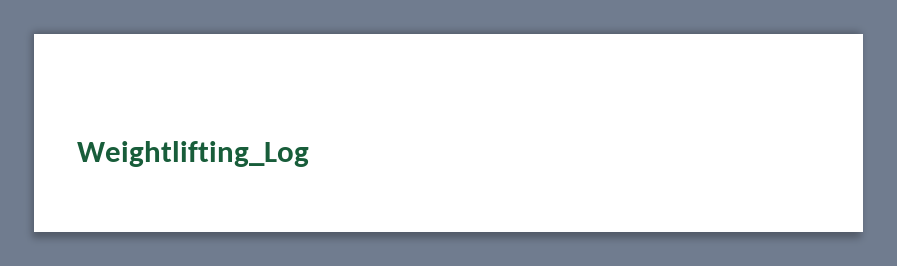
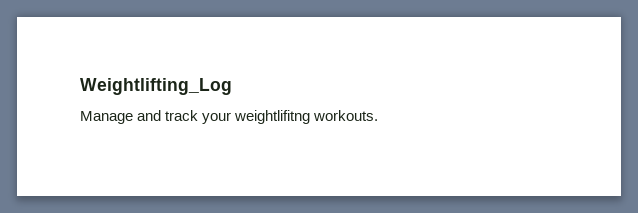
+ Manage and track your weightlifitng workouts.

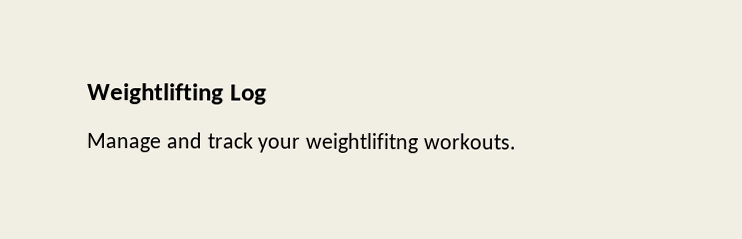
- Weightlifting_Log
+ Weightlifting Log

